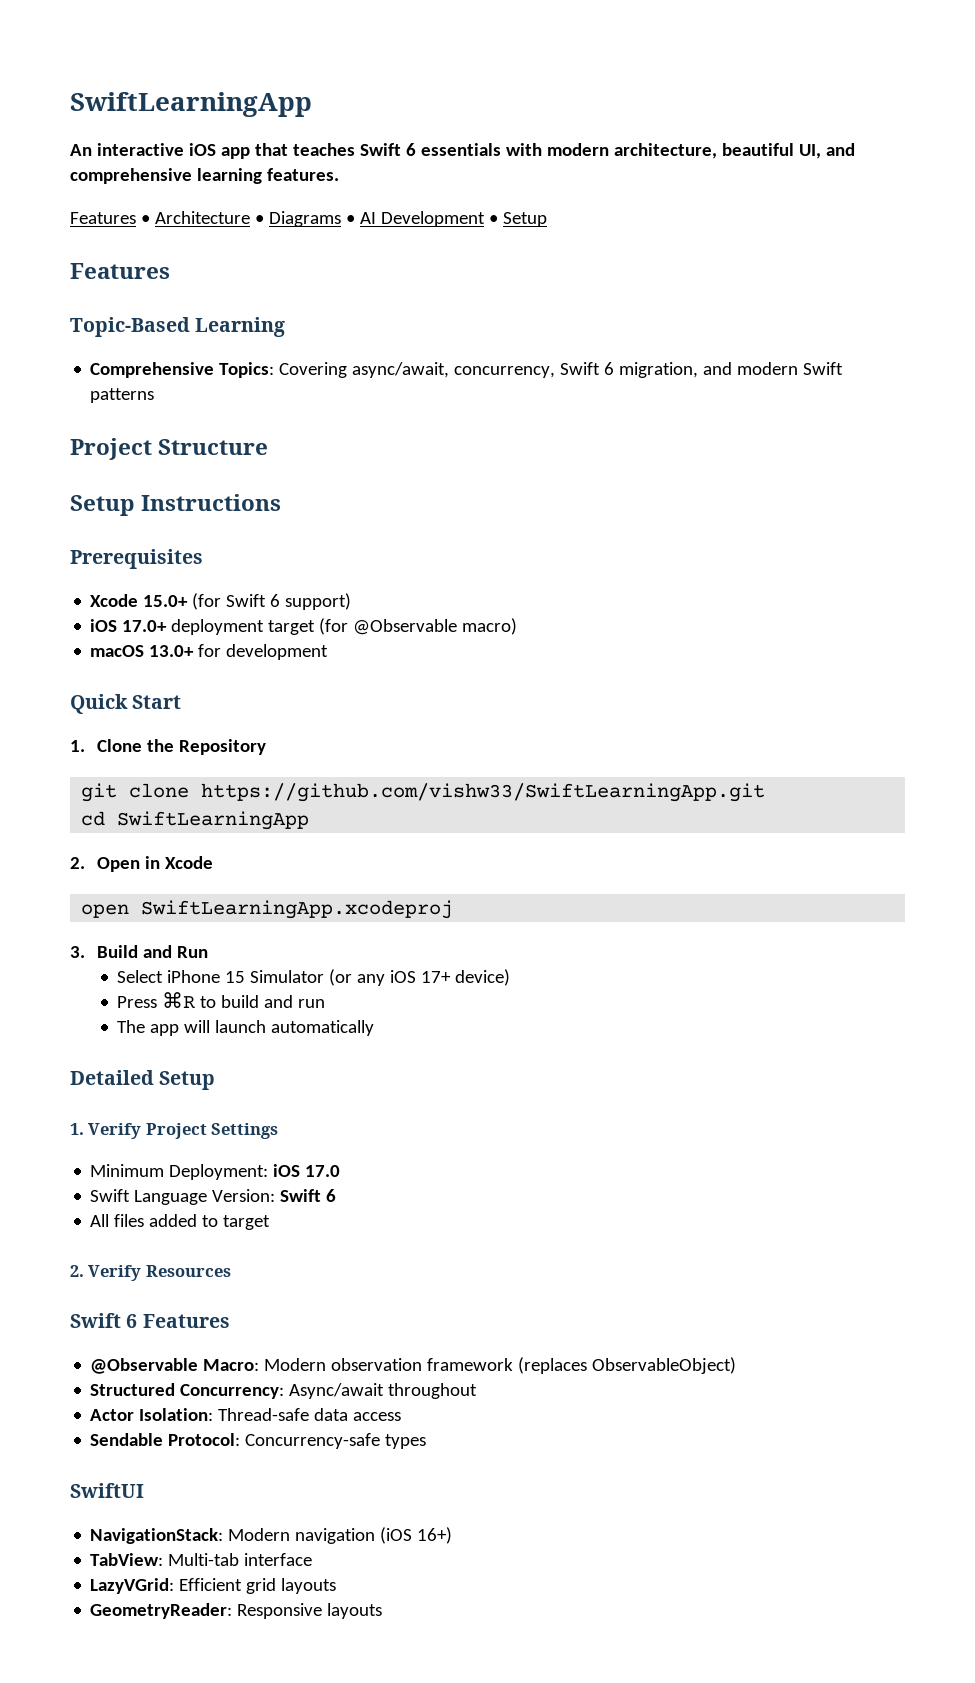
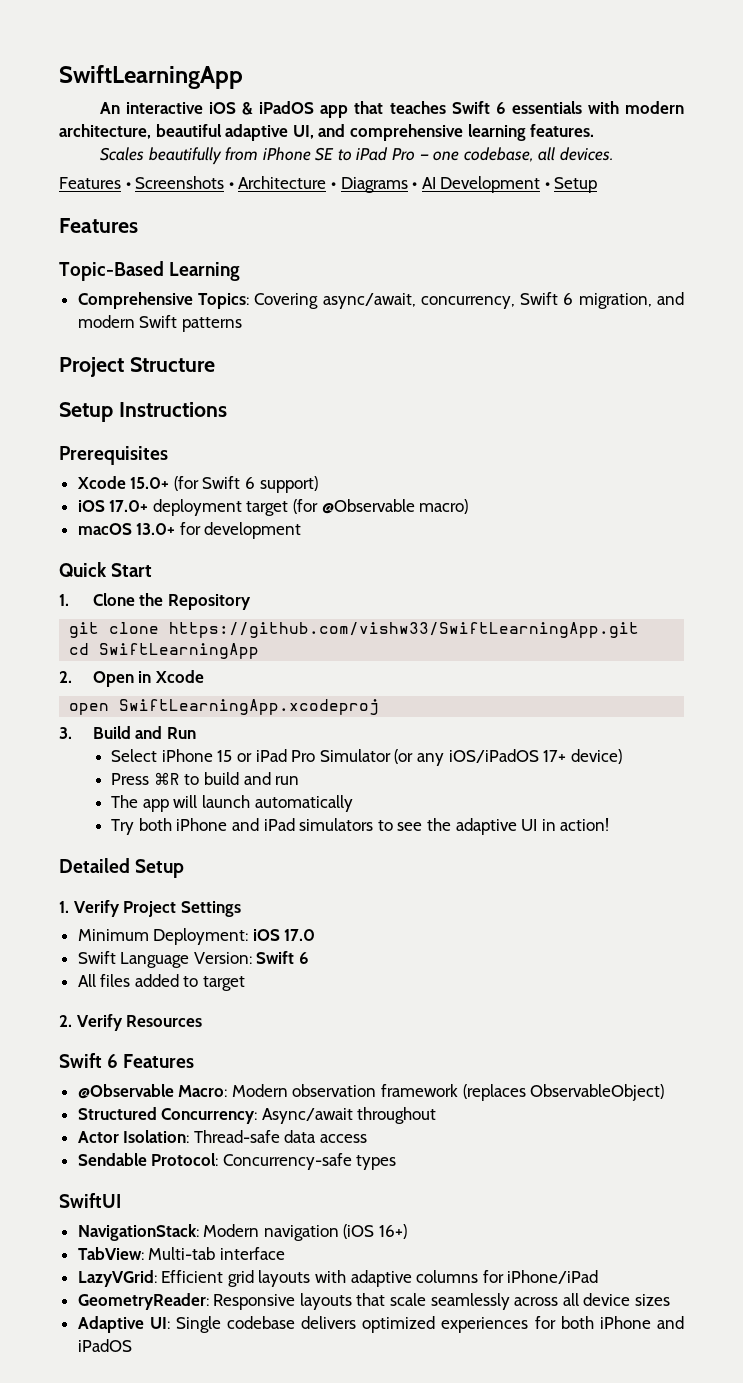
- An interactive iOS app that teaches Swift 6 essentials with modern architecture, beautiful UI, and comprehensive learning features.
+ An interactive iOS & iPadOS app that teaches Swift 6 essentials with modern architecture, beautiful adaptive UI, and comprehensive learning features.
+ Scales beautifully from iPhone SE to iPad Pro — one codebase, all devices.
- Features • Architecture • Diagrams • AI Development • Setup
+ Features • Screenshots • Architecture • Diagrams • AI Development • Setup
- Select iPhone 15 Simulator (or any iOS 17+ device)
+ Select iPhone 15 or iPad Pro Simulator (or any iOS/iPadOS 17+ device)
+ Try both iPhone and iPad simulators to see the adaptive UI in action!
- LazyVGrid: Efficient grid layouts
- GeometryReader: Responsive layouts
+ LazyVGrid: Efficient grid layouts with adaptive columns for iPhone/iPad
+ GeometryReader: Responsive layouts that scale seamlessly across all device sizes
+ Adaptive UI: Single codebase delivers optimized experiences for both iPhone and iPadOS

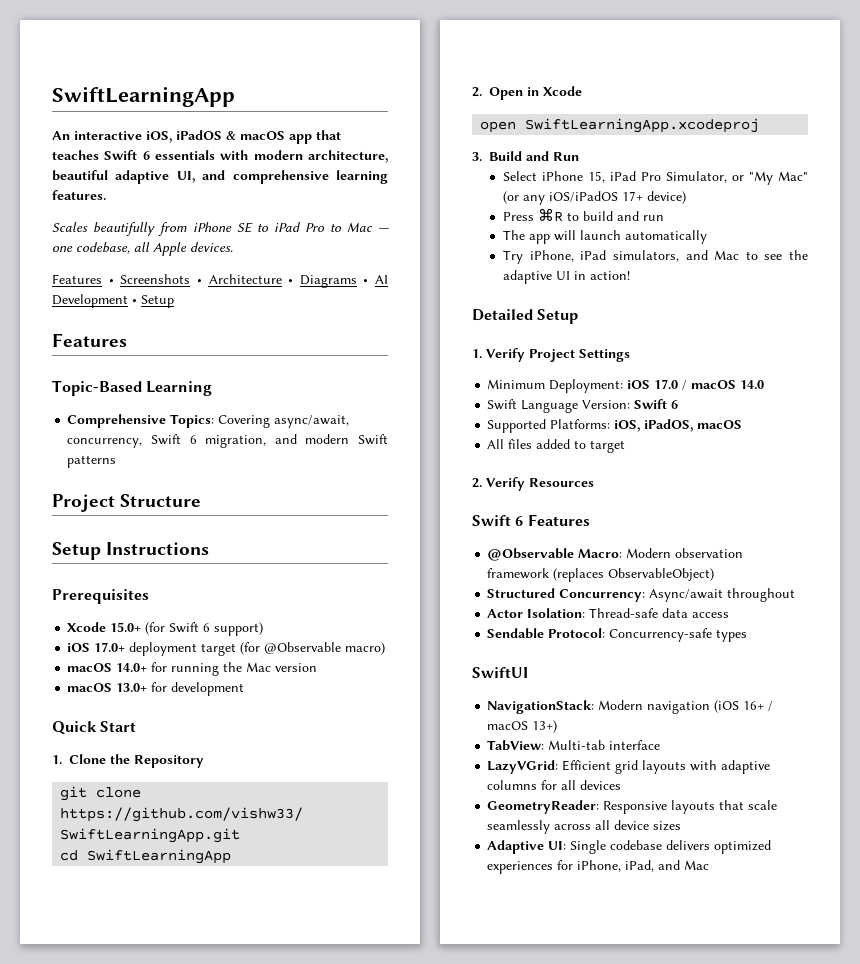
- An interactive iOS & iPadOS app that teaches Swift 6 essentials with modern architecture, beautiful adaptive UI, and comprehensive learning features.
+ An interactive iOS, iPadOS & macOS app that teaches Swift 6 essentials with modern architecture, beautiful adaptive UI, and comprehensive learning features.
- Scales beautifully from iPhone SE to iPad Pro — one codebase, all devices.
+ Scales beautifully from iPhone SE to iPad Pro to Mac — one codebase, all Apple devices.
+ macOS 14.0+ for running the Mac version
- Select iPhone 15 or iPad Pro Simulator (or any iOS/iPadOS 17+ device)
+ Select iPhone 15, iPad Pro Simulator, or "My Mac" (or any iOS/iPadOS 17+ device)
- Try both iPhone and iPad simulators to see the adaptive UI in action!
+ Try iPhone, iPad simulators, and Mac to see the adaptive UI in action!
- Minimum Deployment: iOS 17.0
+ Minimum Deployment: iOS 17.0 / macOS 14.0
+ Supported Platforms: iOS, iPadOS, macOS
- NavigationStack: Modern navigation (iOS 16+)
+ NavigationStack: Modern navigation (iOS 16+ / macOS 13+)
- LazyVGrid: Efficient grid layouts with adaptive columns for iPhone/iPad
+ LazyVGrid: Efficient grid layouts with adaptive columns for all devices
- Adaptive UI: Single codebase delivers optimized experiences for both iPhone and iPadOS
+ Adaptive UI: Single codebase delivers optimized experiences for iPhone, iPad, and Mac

